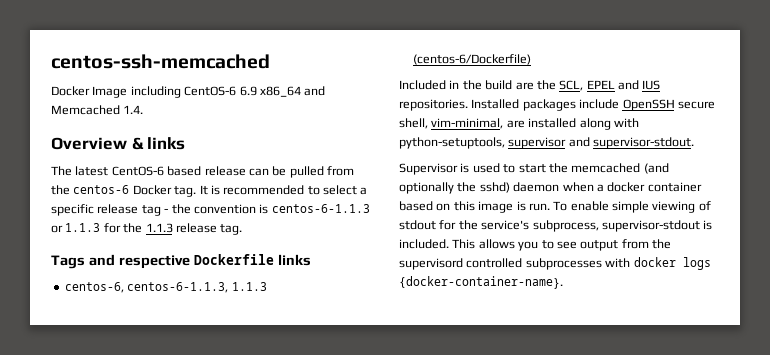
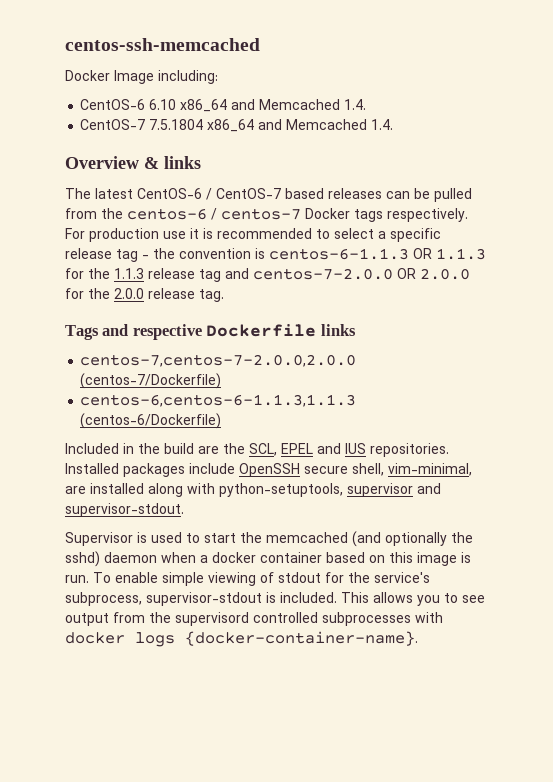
- Docker Image including CentOS-6 6.9 x86_64 and Memcached 1.4.
+ Docker Image including:
+ CentOS-6 6.10 x86_64 and Memcached 1.4.
+ CentOS-7 7.5.1804 x86_64 and Memcached 1.4.
- The latest CentOS-6 based release can be pulled from the centos-6 Docker tag. It is recommended to select a specific release tag - the convention is centos-6-1.1.3 or 1.1.3 for the 1.1.3 release tag.
+ The latest CentOS-6 / CentOS-7 based releases can be pulled from the centos-6 / centos-7 Docker tags respectively. For production use it is recommended to select a specific release tag - the convention is centos-6-1.1.3 OR 1.1.3 for the 1.1.3 release tag and centos-7-2.0.0 OR 2.0.0 for the 2.0.0 release tag.
- centos-6, centos-6-1.1.3, 1.1.3 (centos-6/Dockerfile)
+ centos-7,centos-7-2.0.0,2.0.0 (centos-7/Dockerfile)
+ centos-6,centos-6-1.1.3,1.1.3 (centos-6/Dockerfile)

